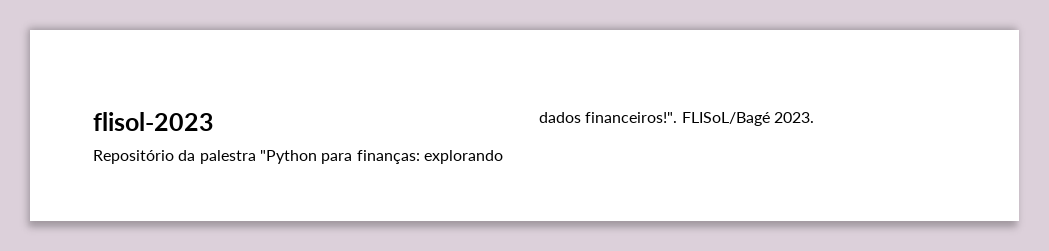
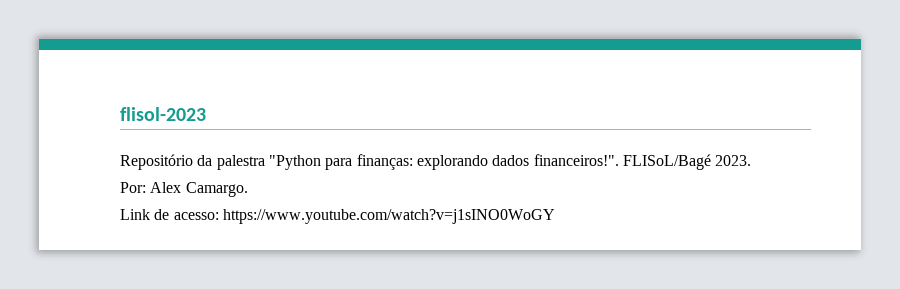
+ Por: Alex Camargo.
+ Link de acesso: https://www.youtube.com/watch?v=j1sINO0WoGY

